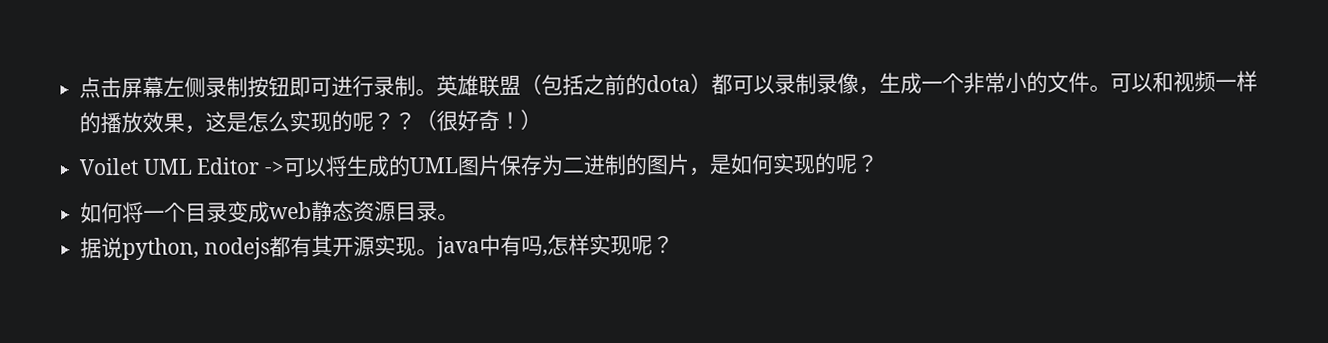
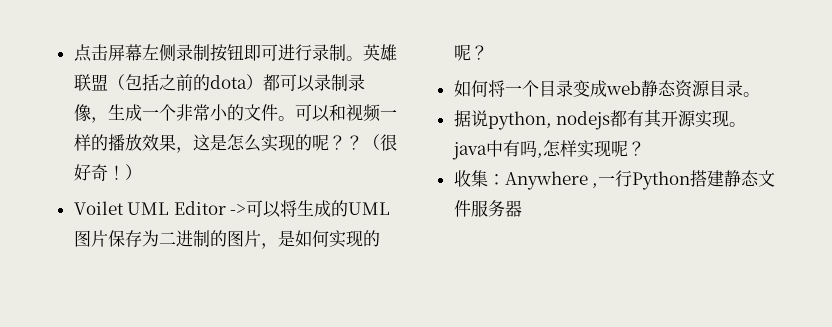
+ 收集：Anywhere ,一行Python搭建静态文件服务器

